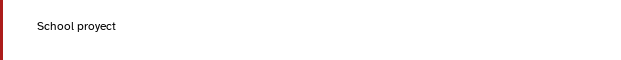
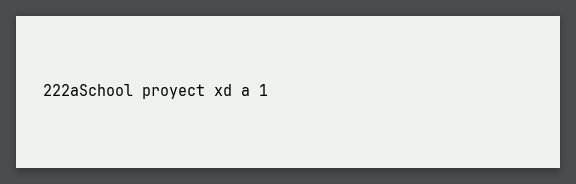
- School proyect
+ 222aSchool proyect xd a 1

